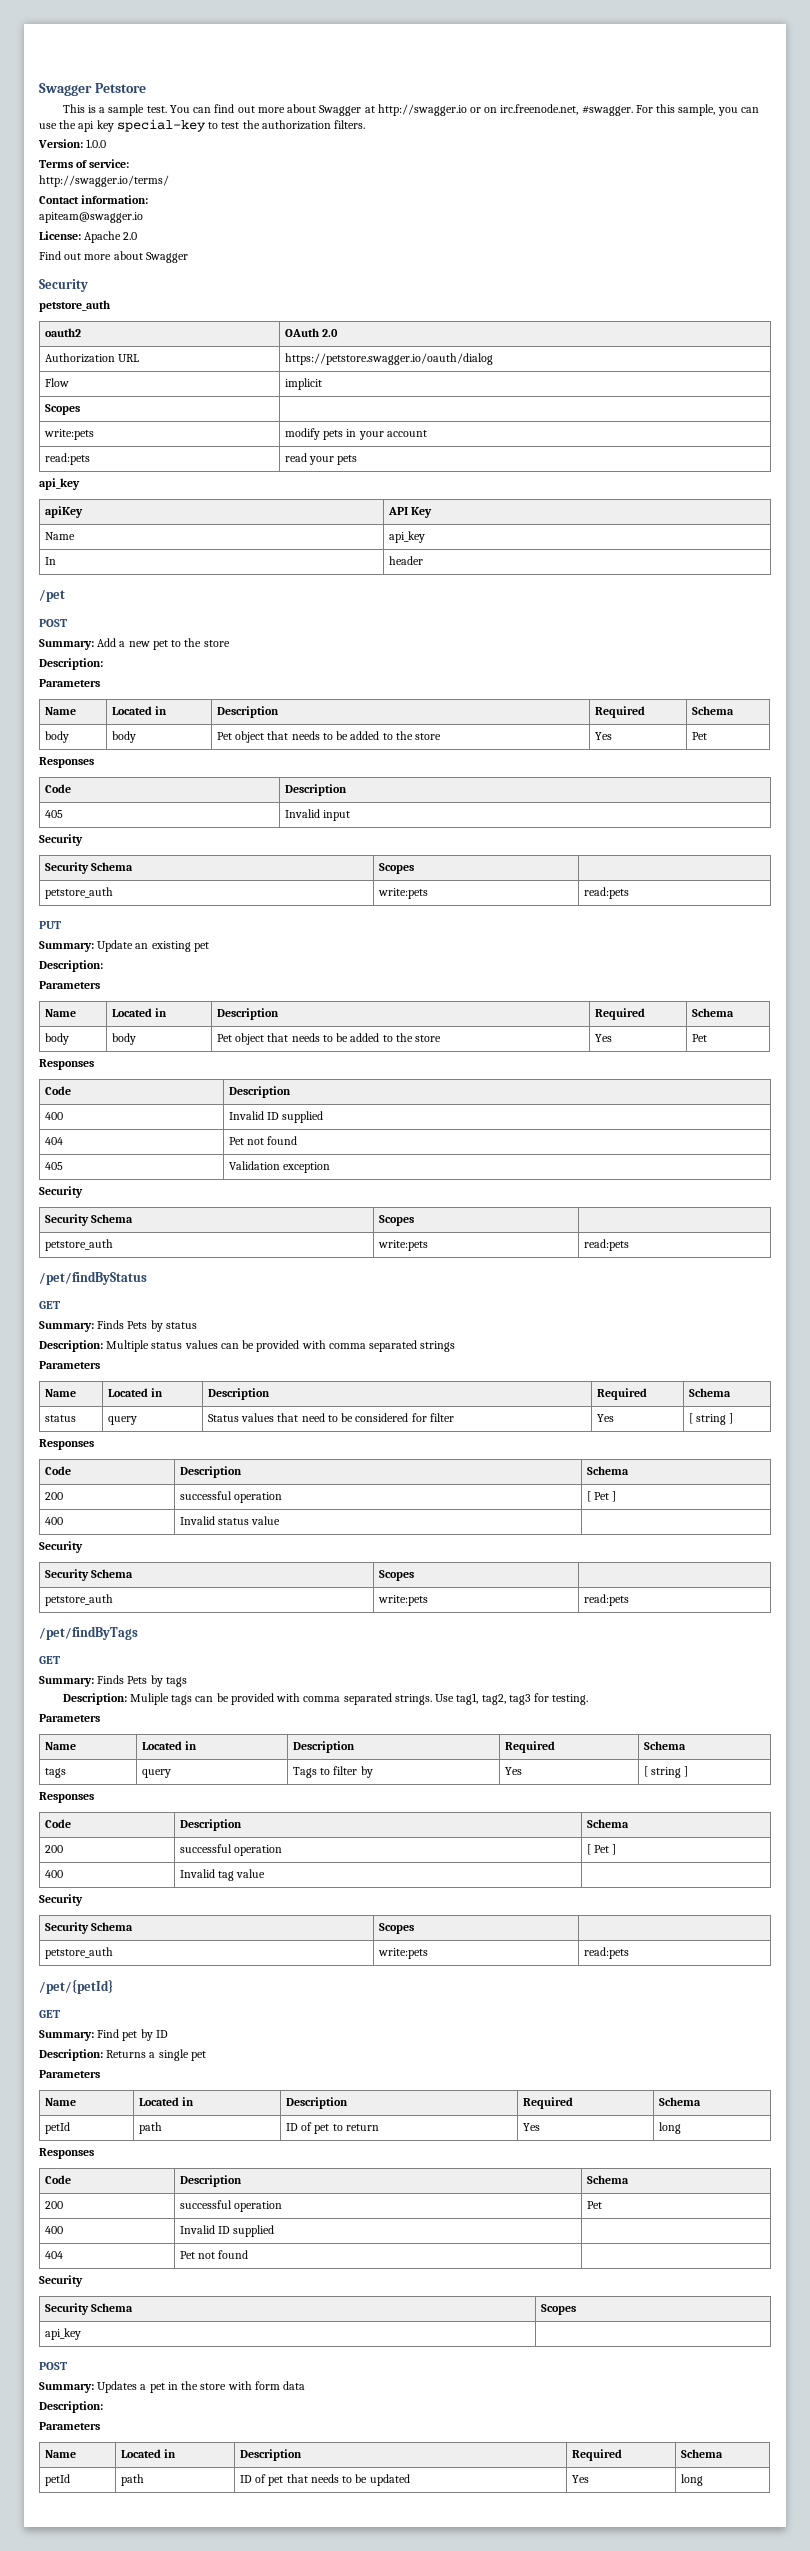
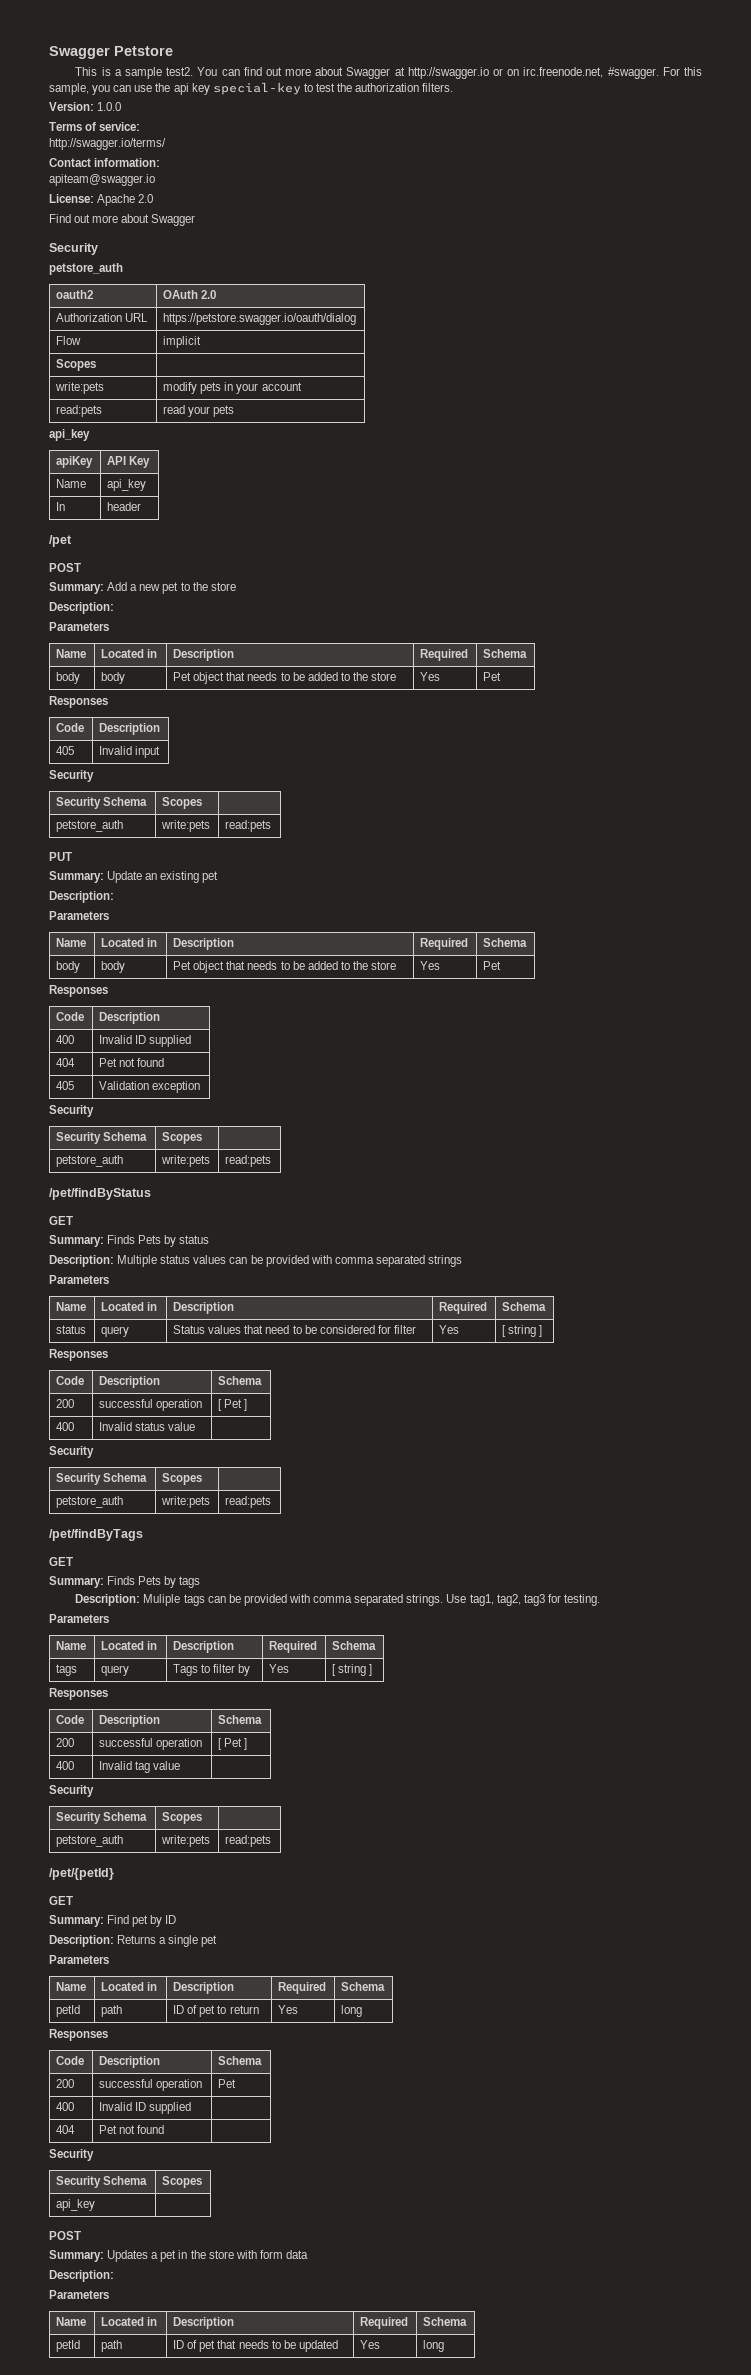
- This is a sample test.
+ This is a sample test2.

